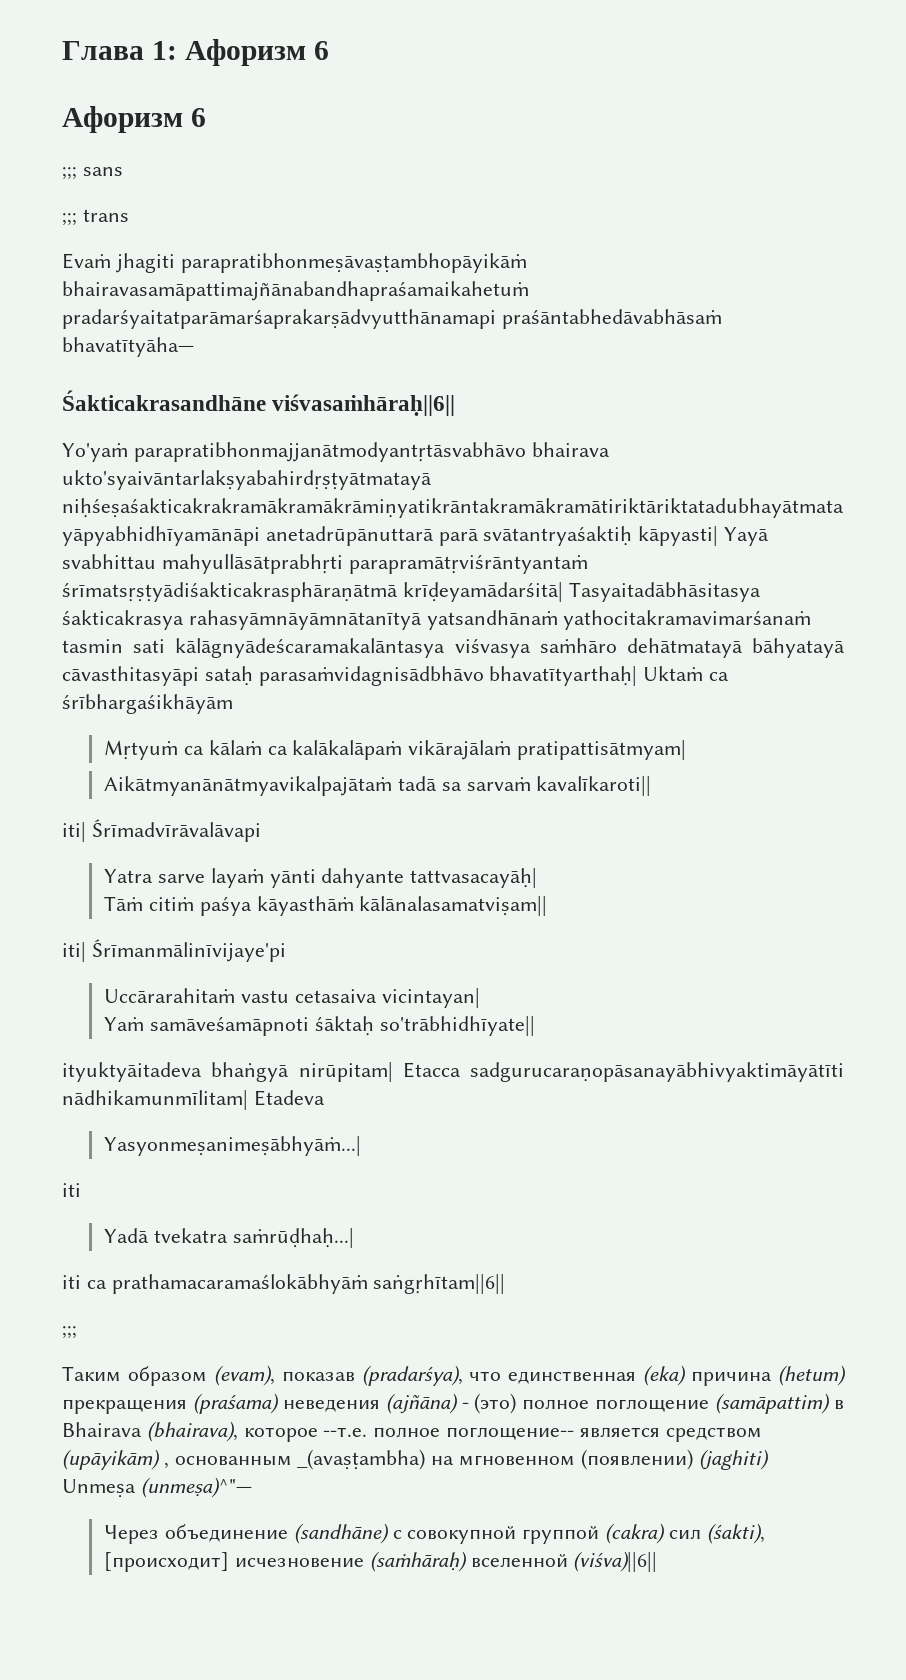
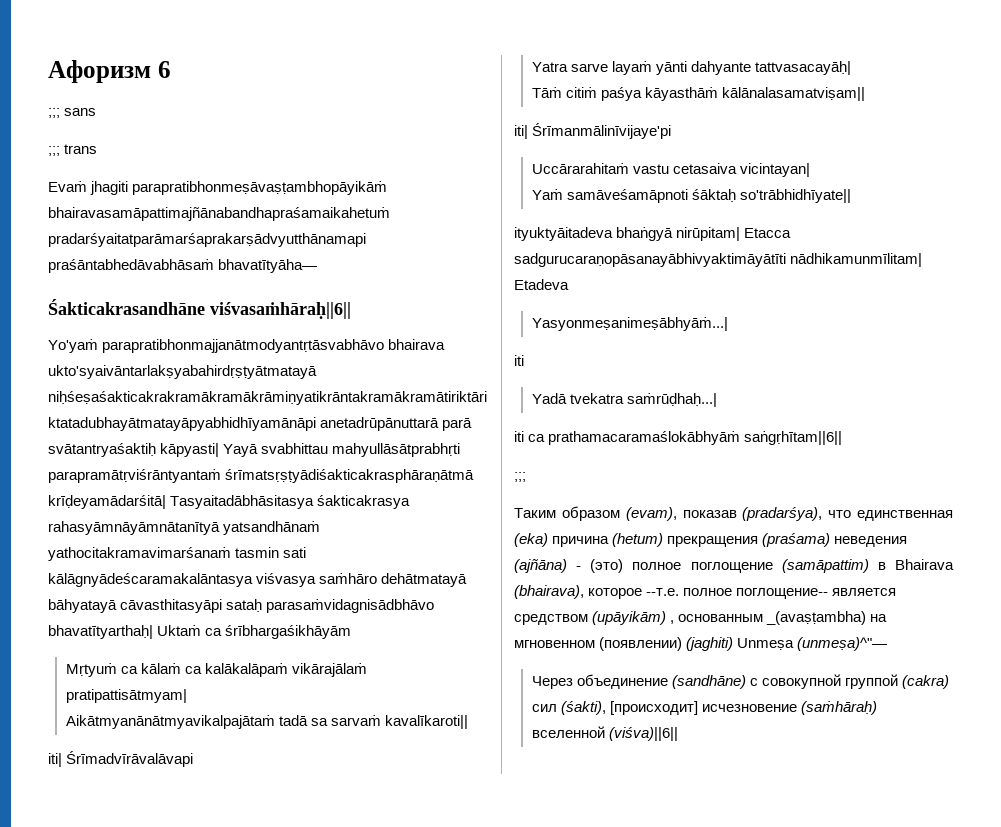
- Глава 1: Афоризм 6

